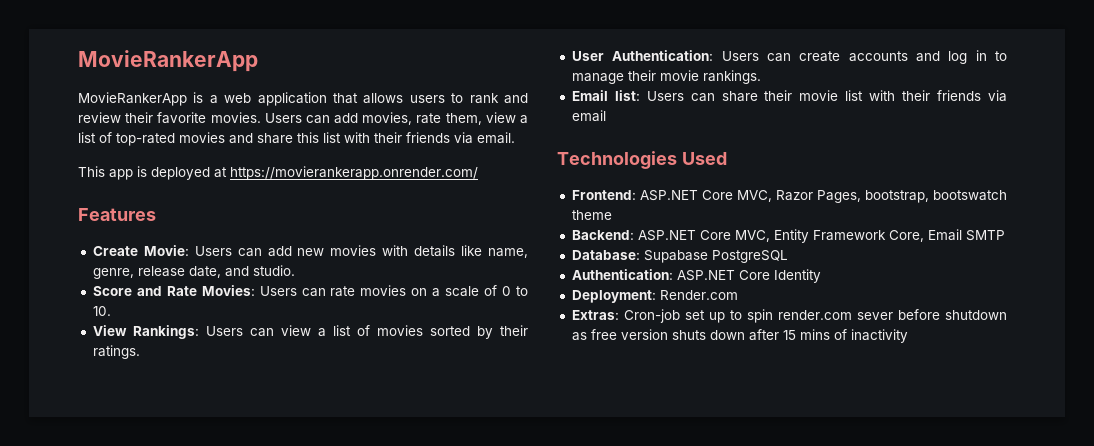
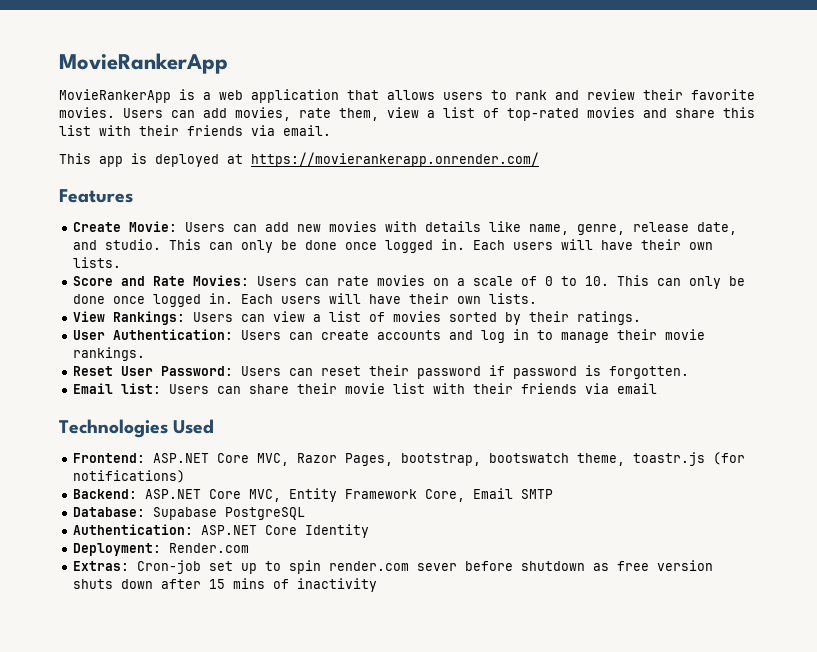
- Create Movie: Users can add new movies with details like name, genre, release date, and studio.
+ Create Movie: Users can add new movies with details like name, genre, release date, and studio. This can only be done once logged in. Each users will have their own lists.
- Score and Rate Movies: Users can rate movies on a scale of 0 to 10.
+ Score and Rate Movies: Users can rate movies on a scale of 0 to 10. This can only be done once logged in. Each users will have their own lists.
+ Reset User Password: Users can reset their password if password is forgotten.
- Frontend: ASP.NET Core MVC, Razor Pages, bootstrap, bootswatch theme
+ Frontend: ASP.NET Core MVC, Razor Pages, bootstrap, bootswatch theme, toastr.js (for notifications)

